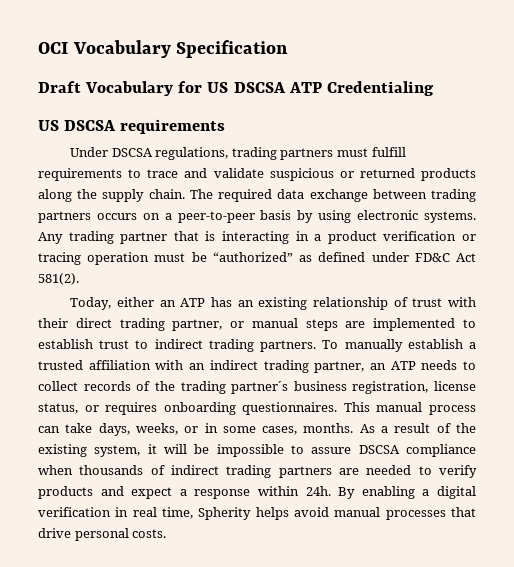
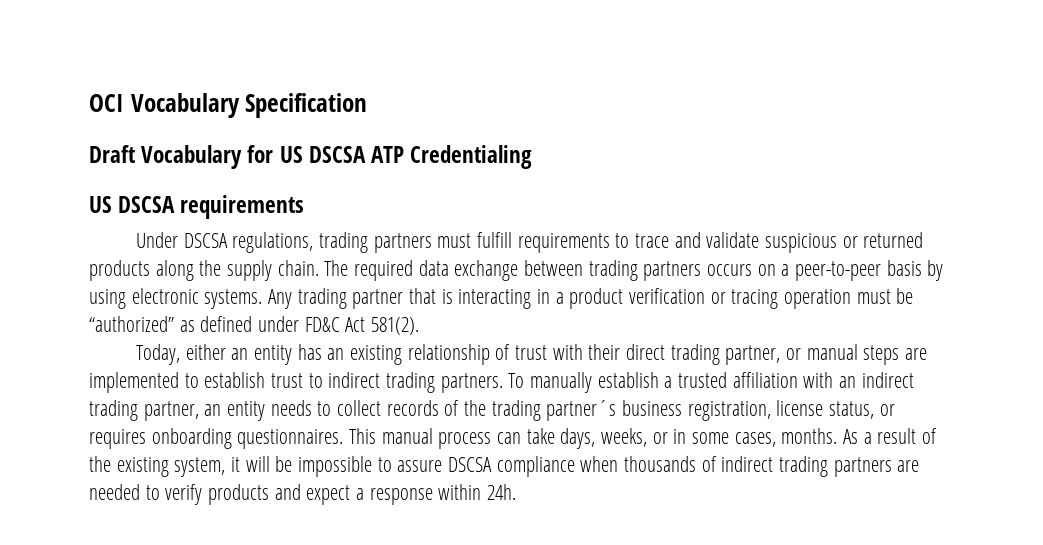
- Today, either an ATP has an existing relationship of trust with their direct trading partner, or manual steps are implemented to establish trust to indirect trading partners.
+ Today, either an entity has an existing relationship of trust with their direct trading partner, or manual steps are implemented to establish trust to indirect trading partners.
- To manually establish a trusted affiliation with an indirect trading partner, an ATP needs to collect records of the trading partner´s business registration, license status, or requires onboarding questionnaires.
+ To manually establish a trusted affiliation with an indirect trading partner, an entity needs to collect records of the trading partner´s business registration, license status, or requires onboarding questionnaires.
- By enabling a digital verification in real time, Spherity helps avoid manual processes that drive personal costs.

